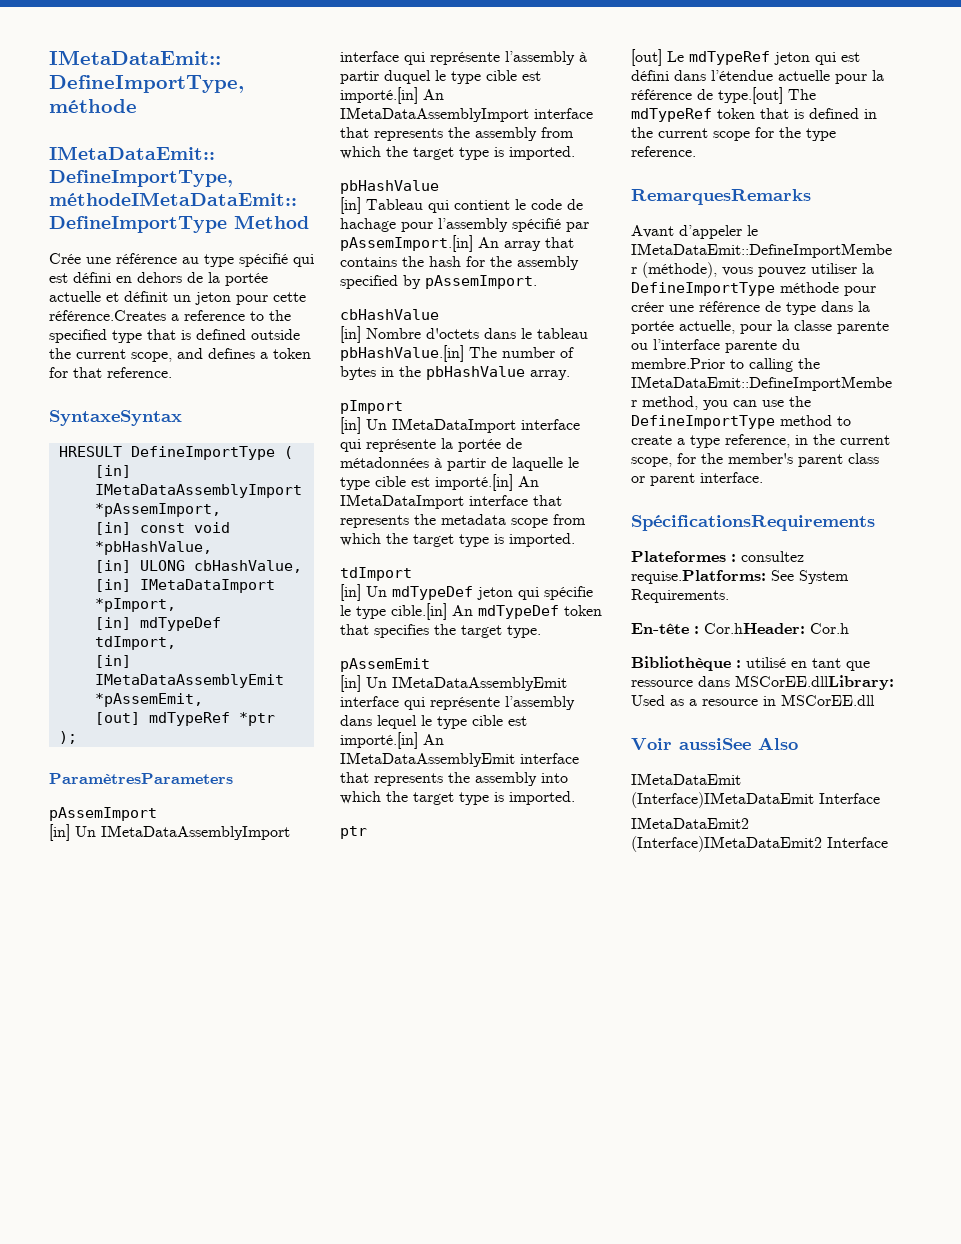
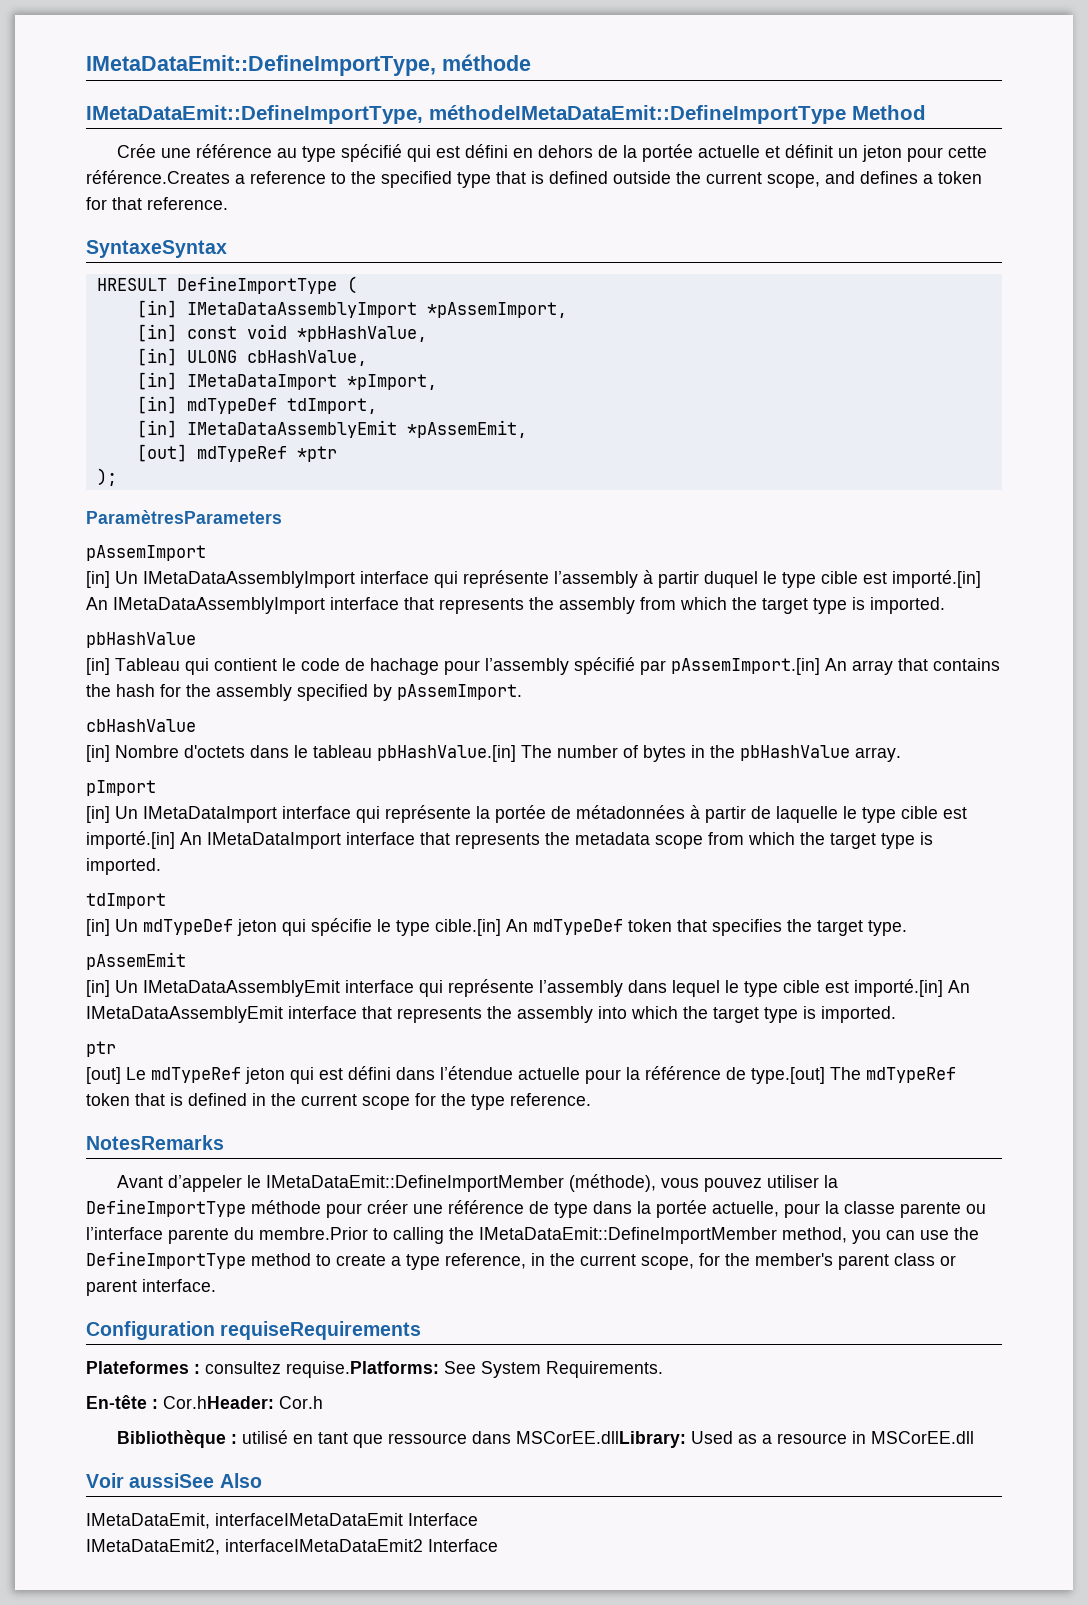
- RemarquesRemarks
+ NotesRemarks
- SpécificationsRequirements
+ Configuration requiseRequirements
- IMetaDataEmit (Interface)IMetaDataEmit Interface
+ IMetaDataEmit, interfaceIMetaDataEmit Interface
- IMetaDataEmit2 (Interface)IMetaDataEmit2 Interface
+ IMetaDataEmit2, interfaceIMetaDataEmit2 Interface

